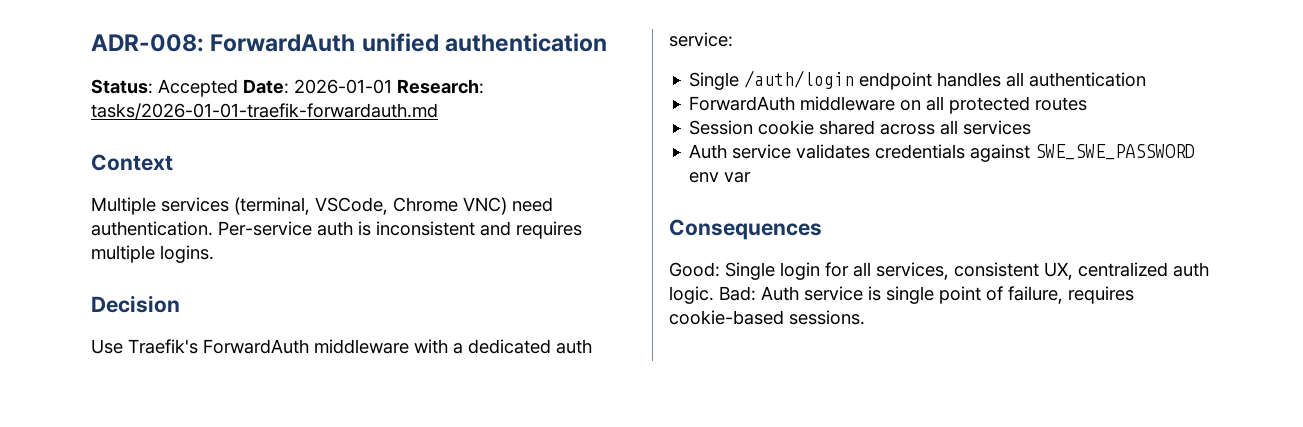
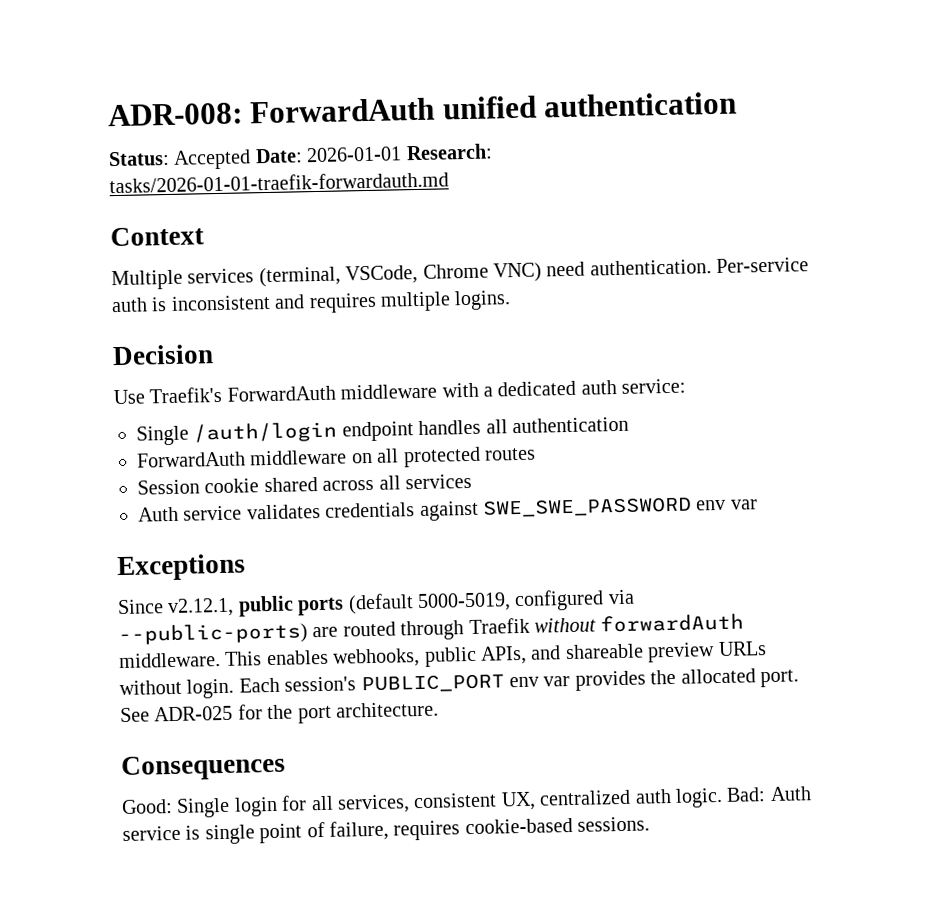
+ Exceptions
+ Since v2.12.1, public ports (default 5000-5019, configured via --public-ports) are routed through Traefik without forwardAuth middleware. This enables webhooks, public APIs, and shareable preview URLs without login. Each session's PUBLIC_PORT env var provides the allocated port. See ADR-025 for the port architecture.

